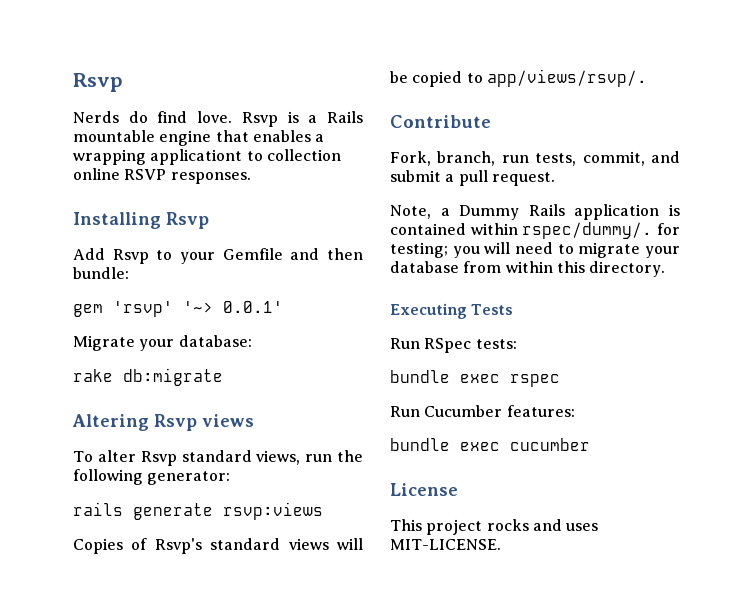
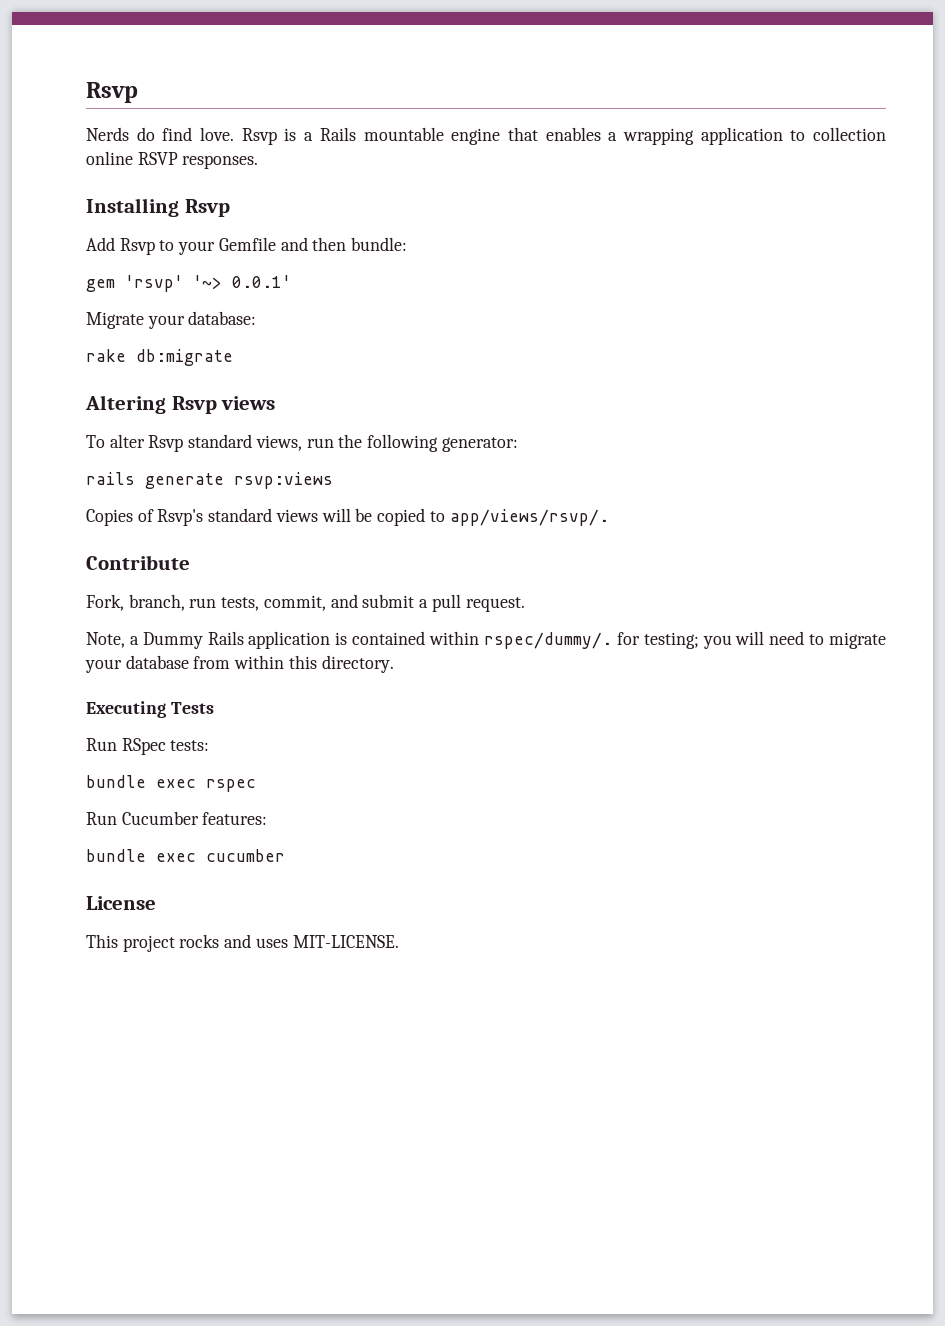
- Rsvp is a Rails mountable engine that enables a wrapping applicationt to collection online RSVP responses.
+ Rsvp is a Rails mountable engine that enables a wrapping application to collection online RSVP responses.

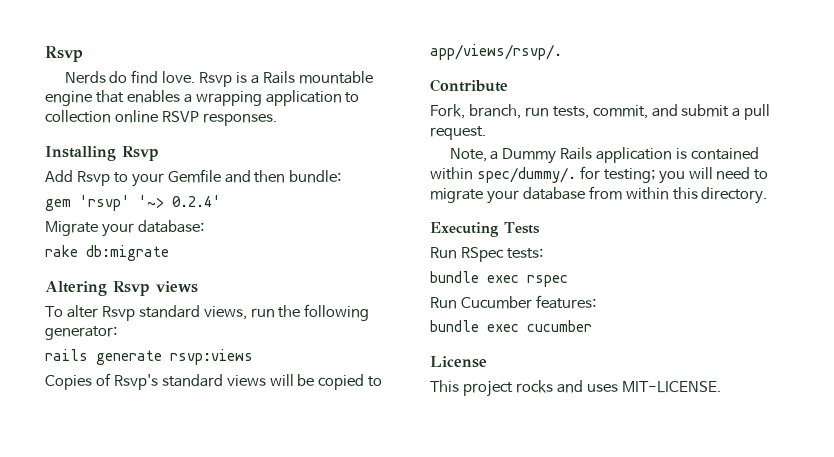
- gem 'rsvp' '~> 0.0.1'
+ gem 'rsvp' '~> 0.2.4'
- Note, a Dummy Rails application is contained within rspec/dummy/. for testing; you will need to migrate your database from within this directory.
+ Note, a Dummy Rails application is contained within spec/dummy/. for testing; you will need to migrate your database from within this directory.

